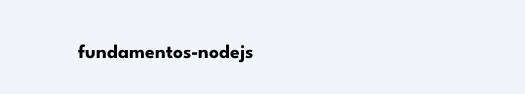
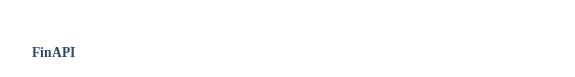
- fundamentos-nodejs
+ FinAPI

